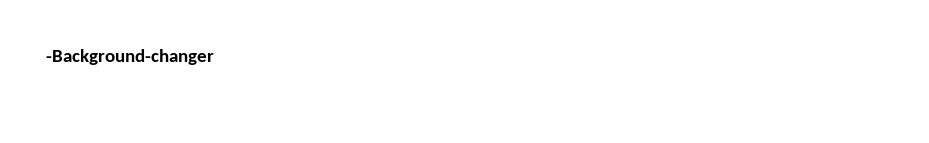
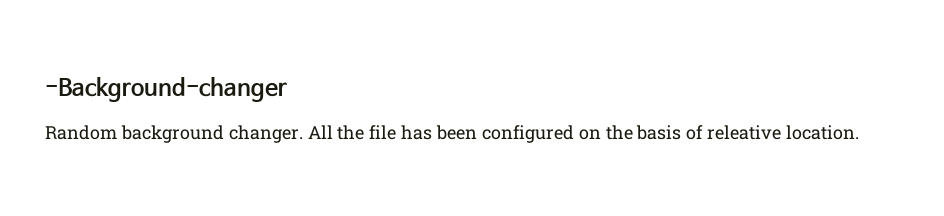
+ Random background changer. All the file has been configured on the basis of releative location.

